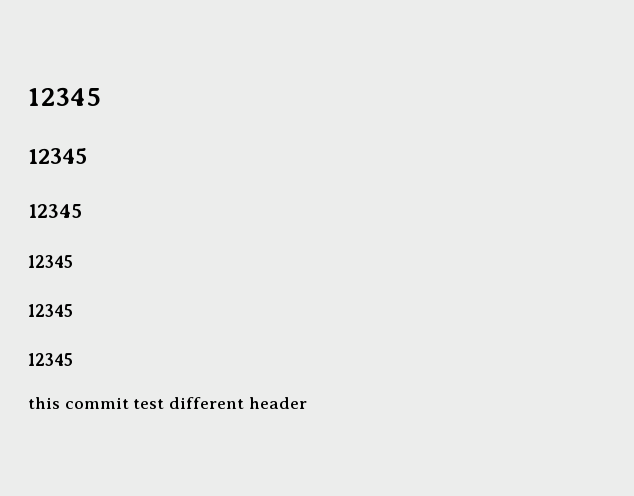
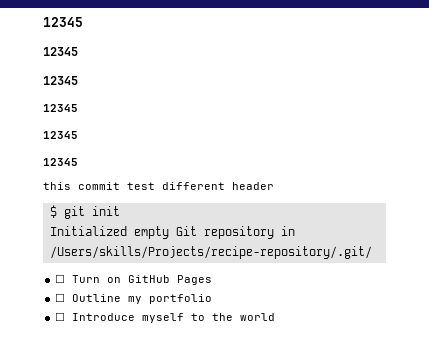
+ $ git init
+ Initialized empty Git repository in /Users/skills/Projects/recipe-repository/.git/
+ ☐ Turn on GitHub Pages
+ ☐ Outline my portfolio
+ ☐ Introduce myself to the world

